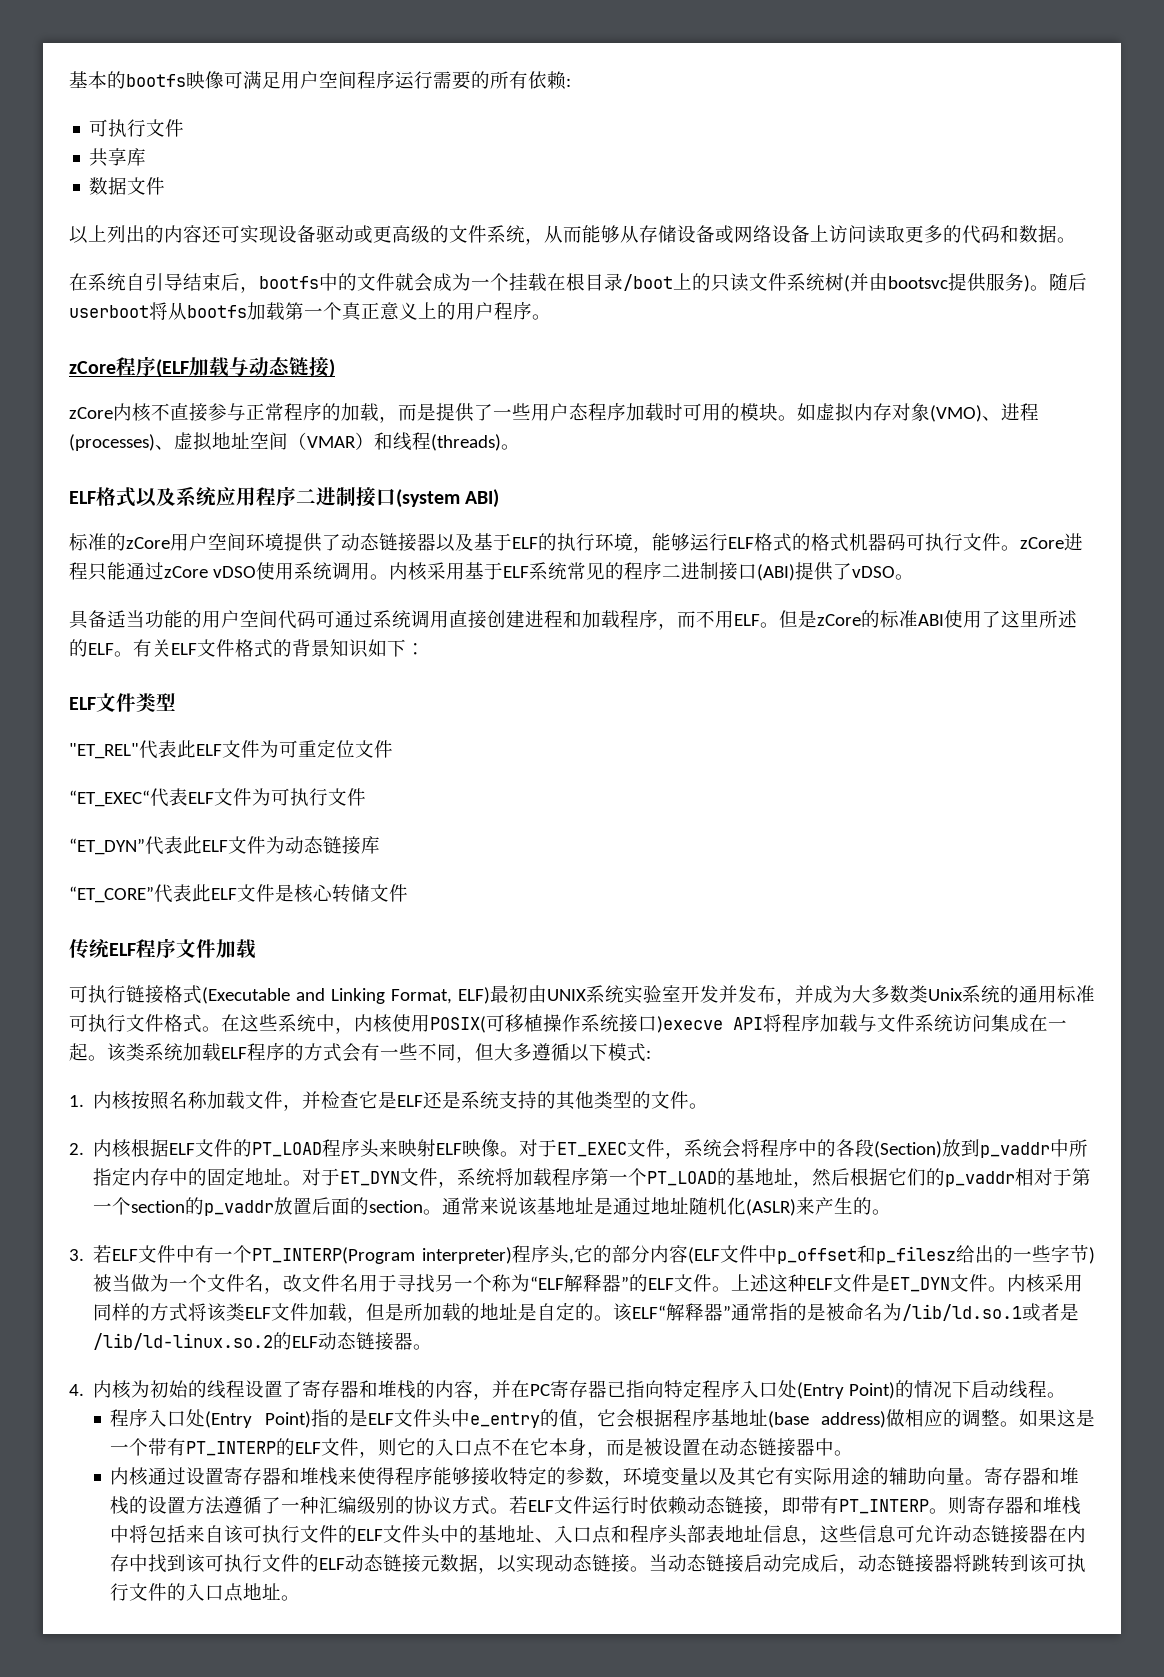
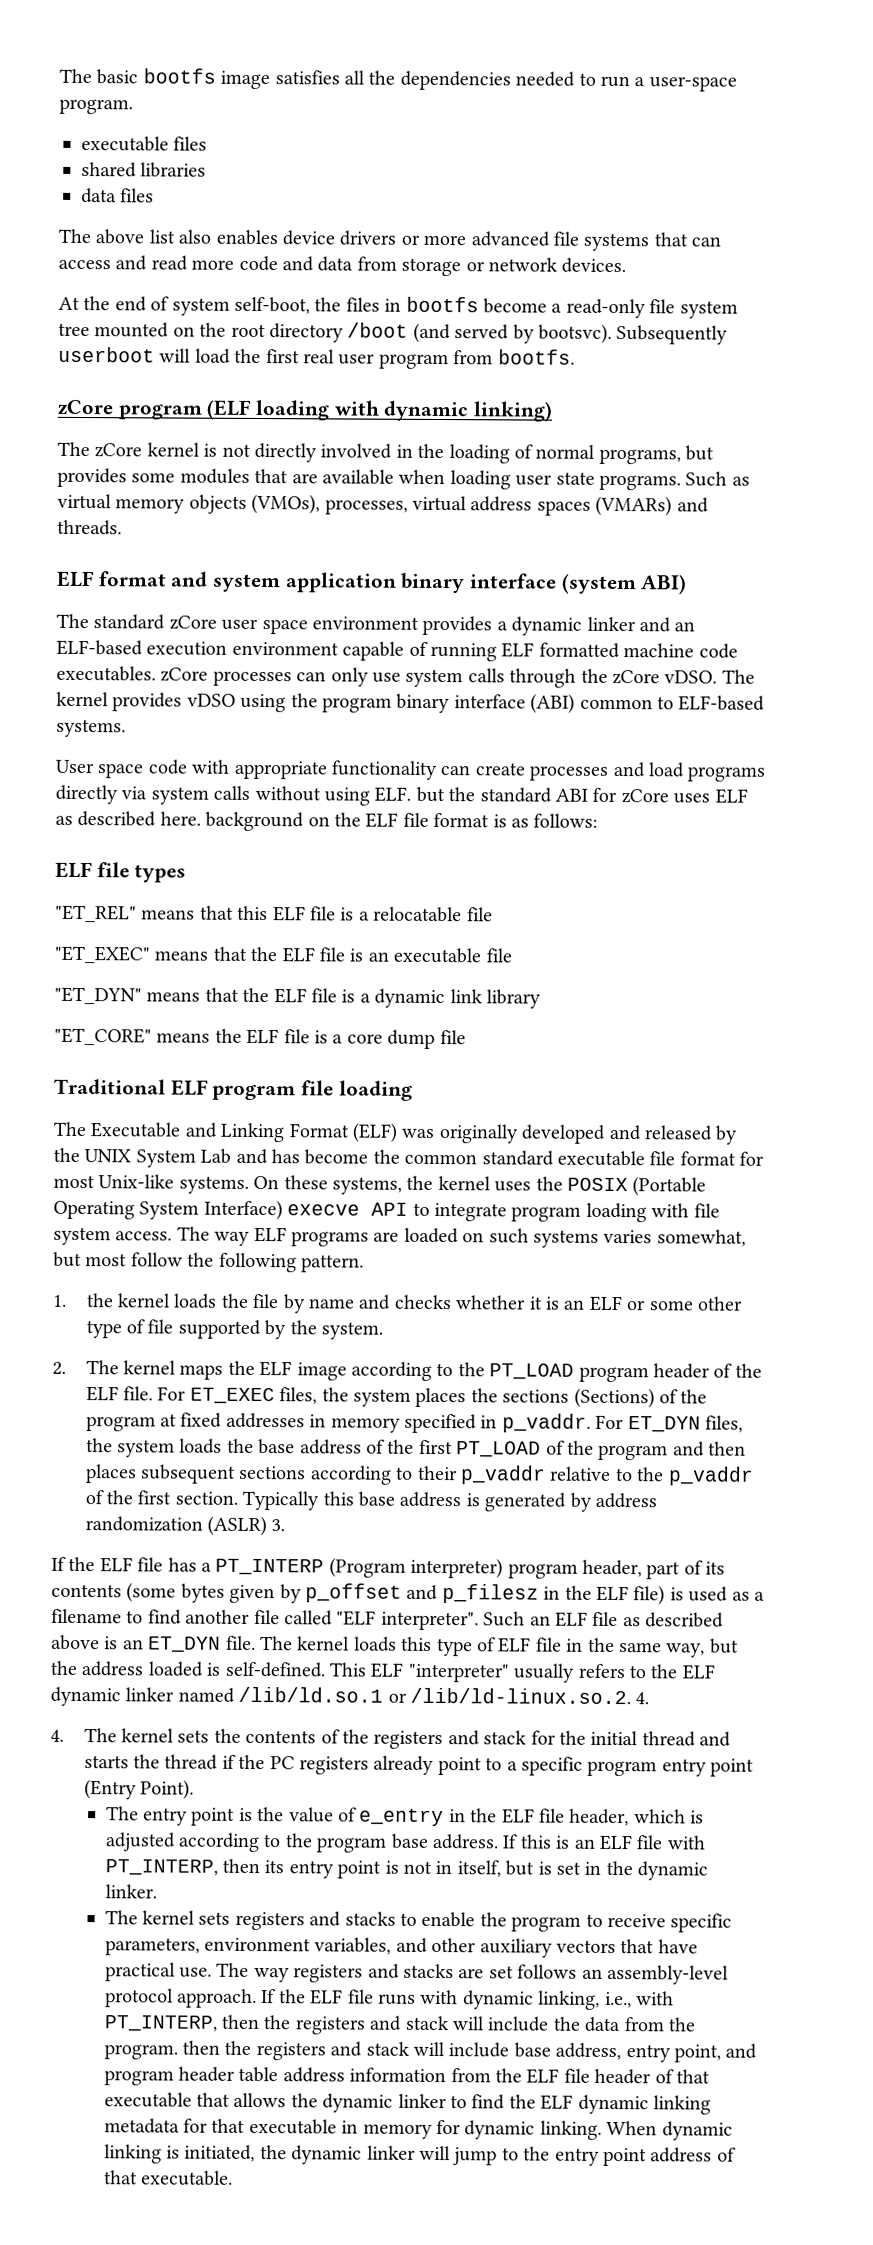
- 基本的bootfs映像可满足用户空间程序运行需要的所有依赖:
- 可执行文件
- 共享库
- 数据文件
- 以上列出的内容还可实现设备驱动或更高级的文件系统，从而能够从存储设备或网络设备上访问读取更多的代码和数据。
- 在系统自引导结束后，bootfs中的文件就会成为一个挂载在根目录/boot上的只读文件系统树(并由bootsvc提供服务)。随后userboot将从bootfs加载第一个真正意义上的用户程序。
- zCore程序(ELF加载与动态链接)
- zCore内核不直接参与正常程序的加载，而是提供了一些用户态程序加载时可用的模块。如虚拟内存对象(VMO)、进程(processes)、虚拟地址空间（VMAR）和线程(threads)。
- ELF格式以及系统应用程序二进制接口(system ABI)
- 标准的zCore用户空间环境提供了动态链接器以及基于ELF的执行环境，能够运行ELF格式的格式机器码可执行文件。zCore进程只能通过zCore vDSO使用系统调用。内核采用基于ELF系统常见的程序二进制接口(ABI)提供了vDSO。
- 具备适当功能的用户空间代码可通过系统调用直接创建进程和加载程序，而不用ELF。但是zCore的标准ABI使用了这里所述的ELF。有关ELF文件格式的背景知识如下：
- ELF文件类型
+ The basic bootfs image satisfies all the dependencies needed to run a user-space program.
+ executable files
+ shared libraries
+ data files
+ The above list also enables device drivers or more advanced file systems that can access and read more code and data from storage or network devices.
+ At the end of system self-boot, the files in bootfs become a read-only file system tree mounted on the root directory /boot (and served by bootsvc). Subsequently userboot will load the first real user program from bootfs.
+ zCore program (ELF loading with dynamic linking)
+ The zCore kernel is not directly involved in the loading of normal programs, but provides some modules that are available when loading user state programs. Such as virtual memory objects (VMOs), processes, virtual address spaces (VMARs) and threads.
+ ELF format and system application binary interface (system ABI)
+ The standard zCore user space environment provides a dynamic linker and an ELF-based execution environment capable of running ELF formatted machine code executables. zCore processes can only use system calls through the zCore vDSO. The kernel provides vDSO using the program binary interface (ABI) common to ELF-based systems.
+ User space code with appropriate functionality can create processes and load programs directly via system calls without using ELF. but the standard ABI for zCore uses ELF as described here. background on the ELF file format is as follows:
+ ELF file types
- "ET_REL"代表此ELF文件为可重定位文件
- “ET_EXEC“代表ELF文件为可执行文件
- “ET_DYN”代表此ELF文件为动态链接库
- “ET_CORE”代表此ELF文件是核心转储文件
- 传统ELF程序文件加载
- 可执行链接格式(Executable and Linking Format, ELF)最初由UNIX系统实验室开发并发布，并成为大多数类Unix系统的通用标准可执行文件格式。在这些系统中，内核使用POSIX(可移植操作系统接口)execve API将程序加载与文件系统访问集成在一起。该类系统加载ELF程序的方式会有一些不同，但大多遵循以下模式:
- 1.内核按照名称加载文件，并检查它是ELF还是系统支持的其他类型的文件。
- 2.内核根据ELF文件的PT_LOAD程序头来映射ELF映像。对于ET_EXEC文件，系统会将程序中的各段(Section)放到p_vaddr中所指定内存中的固定地址。对于ET_DYN文件，系统将加载程序第一个PT_LOAD的基地址，然后根据它们的p_vaddr相对于第一个section的p_vaddr放置后面的section。通常来说该基地址是通过地址随机化(ASLR)来产生的。
- 3.若ELF文件中有一个PT_INTERP(Program interpreter)程序头,它的部分内容(ELF文件中p_offset和p_filesz给出的一些字节)被当做为一个文件名，改文件名用于寻找另一个称为“ELF解释器”的ELF文件。上述这种ELF文件是ET_DYN文件。内核采用同样的方式将该类ELF文件加载，但是所加载的地址是自定的。该ELF“解释器”通常指的是被命名为/lib/ld.so.1或者是/lib/ld-linux.so.2的ELF动态链接器。
- 4.内核为初始的线程设置了寄存器和堆栈的内容，并在PC寄存器已指向特定程序入口处(Entry Point)的情况下启动线程。
- 程序入口处(Entry Point)指的是ELF文件头中e_entry的值，它会根据程序基地址(base address)做相应的调整。如果这是一个带有PT_INTERP的ELF文件，则它的入口点不在它本身，而是被设置在动态链接器中。
- 内核通过设置寄存器和堆栈来使得程序能够接收特定的参数，环境变量以及其它有实际用途的辅助向量。寄存器和堆栈的设置方法遵循了一种汇编级别的协议方式。若ELF文件运行时依赖动态链接，即带有PT_INTERP。则寄存器和堆栈中将包括来自该可执行文件的ELF文件头中的基地址、入口点和程序头部表地址信息，这些信息可允许动态链接器在内存中找到该可执行文件的ELF动态链接元数据，以实现动态链接。当动态链接启动完成后，动态链接器将跳转到该可执行文件的入口点地址。
+ "ET_REL" means that this ELF file is a relocatable file
+ "ET_EXEC" means that the ELF file is an executable file
+ "ET_DYN" means that the ELF file is a dynamic link library
+ "ET_CORE" means the ELF file is a core dump file
+ Traditional ELF program file loading
+ The Executable and Linking Format (ELF) was originally developed and released by the UNIX System Lab and has become the common standard executable file format for most Unix-like systems. On these systems, the kernel uses the POSIX (Portable Operating System Interface) execve API to integrate program loading with file system access. The way ELF programs are loaded on such systems varies somewhat, but most follow the following pattern.
+ 1. the kernel loads the file by name and checks whether it is an ELF or some other type of file supported by the system.
+ 2. The kernel maps the ELF image according to the PT_LOAD program header of the ELF file. For ET_EXEC files, the system places the sections (Sections) of the program at fixed addresses in memory specified in p_vaddr. For ET_DYN files, the system loads the base address of the first PT_LOAD of the program and then places subsequent sections according to their p_vaddr relative to the p_vaddr of the first section. Typically this base address is generated by address randomization (ASLR) 3.
+ If the ELF file has a PT_INTERP (Program interpreter) program header, part of its contents (some bytes given by p_offset and p_filesz in the ELF file) is used as a filename to find another file called "ELF interpreter". Such an ELF file as described above is an ET_DYN file. The kernel loads this type of ELF file in the same way, but the address loaded is self-defined. This ELF "interpreter" usually refers to the ELF dynamic linker named /lib/ld.so.1 or /lib/ld-linux.so.2. 4.
+ 4. The kernel sets the contents of the registers and stack for the initial thread and starts the thread if the PC registers already point to a specific program entry point (Entry Point).
+ The entry point is the value of e_entry in the ELF file header, which is adjusted according to the program base address. If this is an ELF file with PT_INTERP, then its entry point is not in itself, but is set in the dynamic linker.
+ The kernel sets registers and stacks to enable the program to receive specific parameters, environment variables, and other auxiliary vectors that have practical use. The way registers and stacks are set follows an assembly-level protocol approach. If the ELF file runs with dynamic linking, i.e., with PT_INTERP, then the registers and stack will include the data from the program. then the registers and stack will include base address, entry point, and program header table address information from the ELF file header of that executable that allows the dynamic linker to find the ELF dynamic linking metadata for that executable in memory for dynamic linking. When dynamic linking is initiated, the dynamic linker will jump to the entry point address of that executable.

